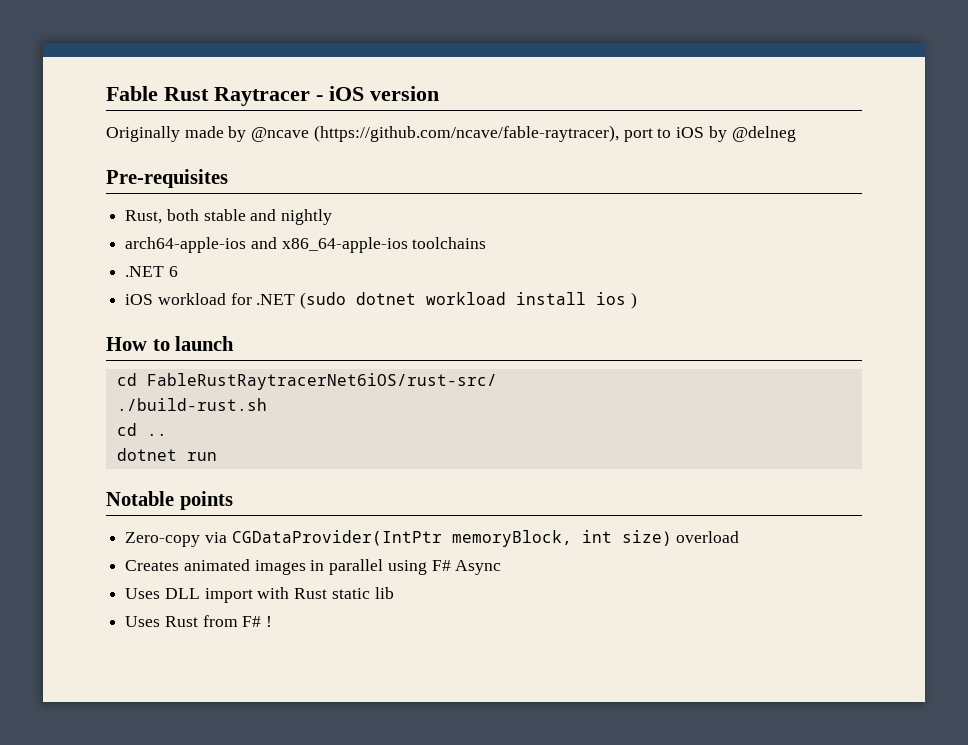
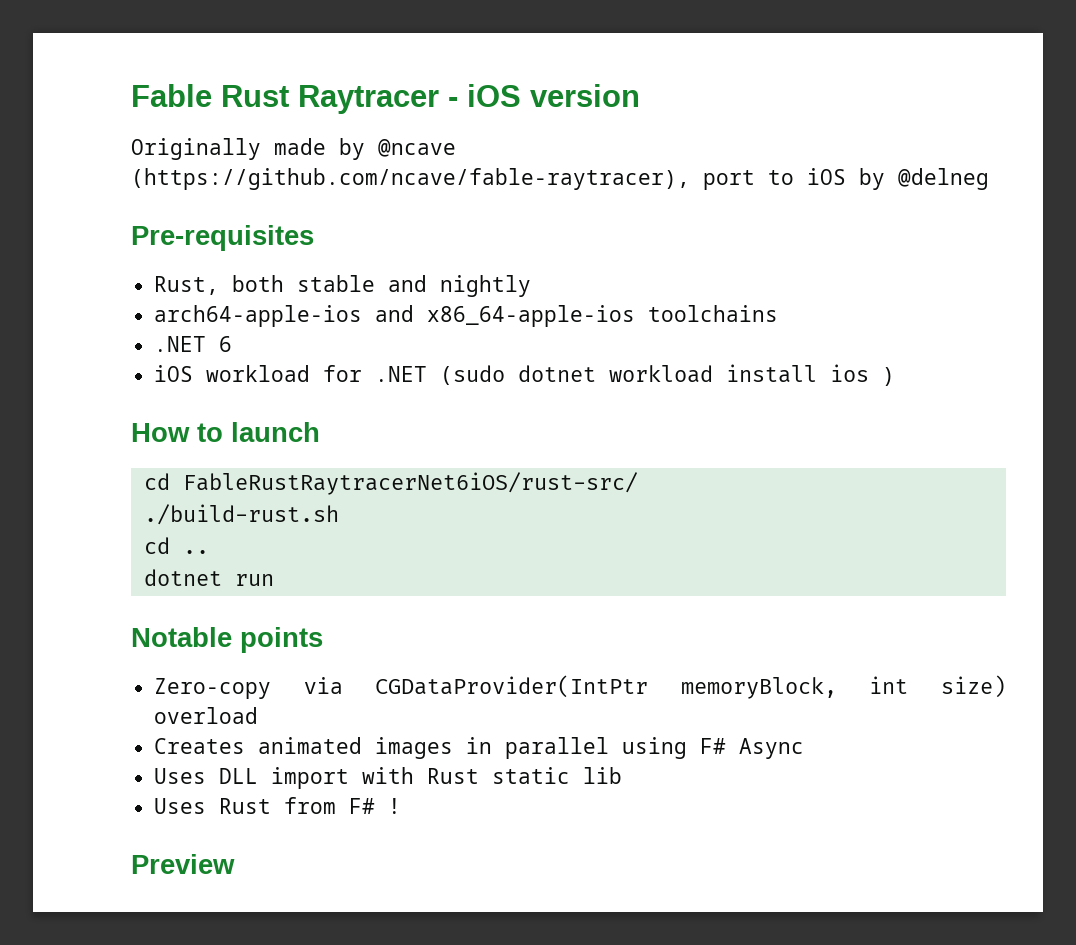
+ Preview

